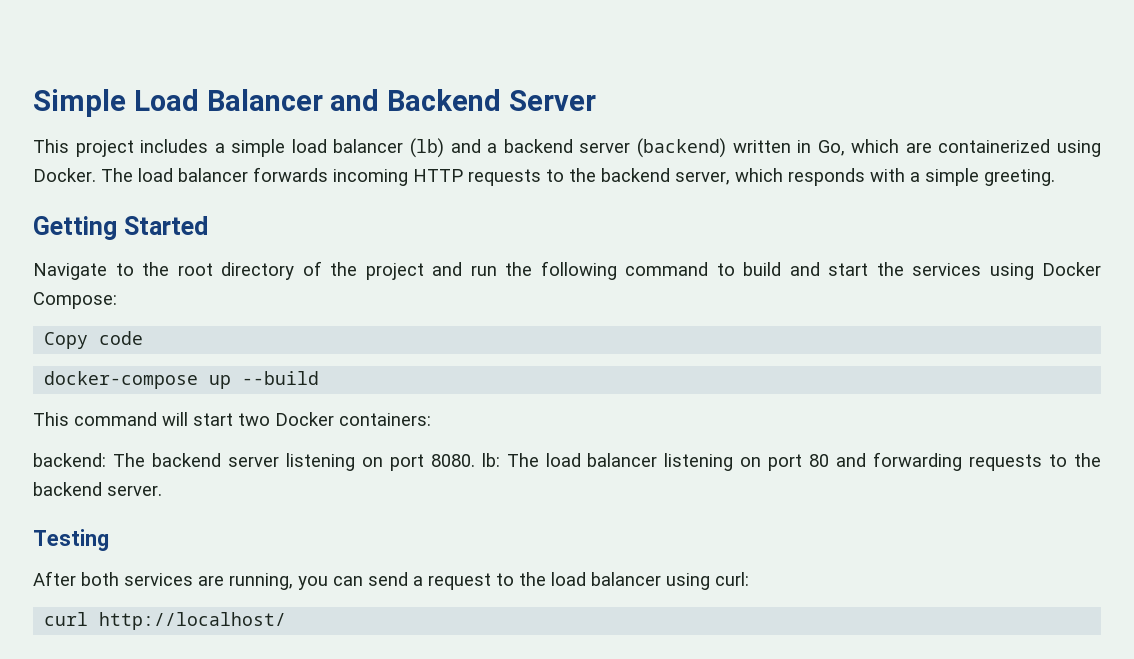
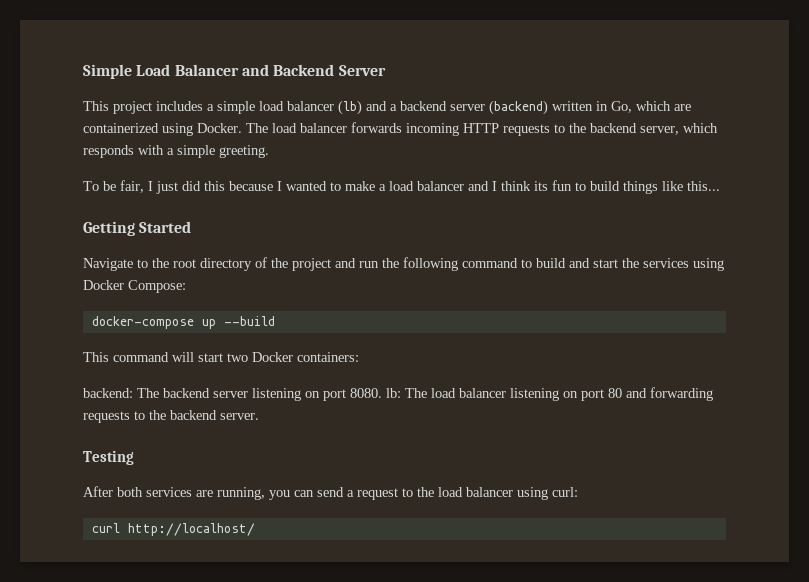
+ To be fair, I just did this because I wanted to make a load balancer and I think its fun to build things like this...
- Copy code

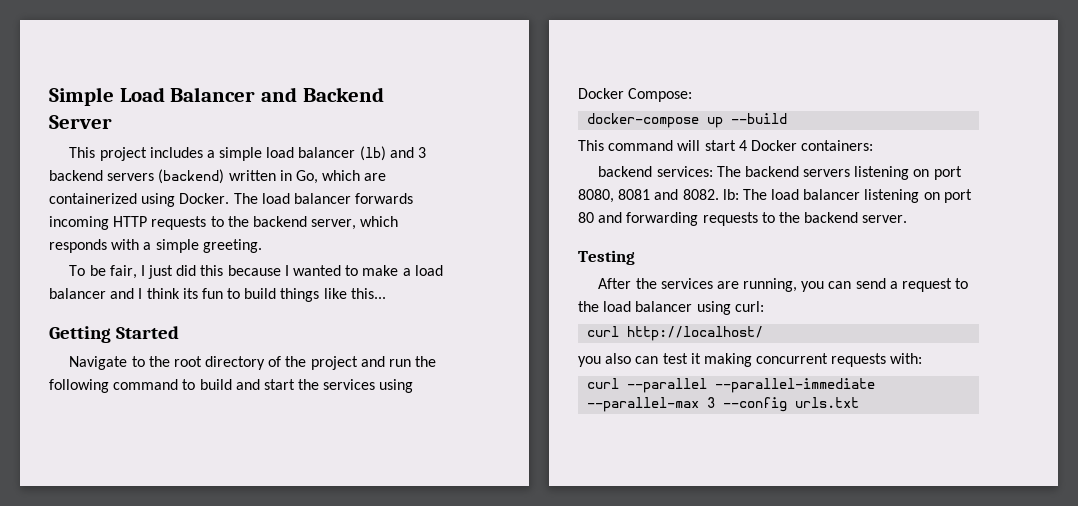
- This project includes a simple load balancer (lb) and a backend server (backend) written in Go, which are containerized using Docker.
+ This project includes a simple load balancer (lb) and 3 backend servers (backend) written in Go, which are containerized using Docker.
- This command will start two Docker containers:
+ This command will start 4 Docker containers:
- backend: The backend server listening on port 8080. lb: The load balancer listening on port 80 and forwarding requests to the backend server.
+ backend services: The backend servers listening on port 8080, 8081 and 8082. lb: The load balancer listening on port 80 and forwarding requests to the backend server.
- After both services are running, you can send a request to the load balancer using curl:
+ After the services are running, you can send a request to the load balancer using curl:
+ you also can test it making concurrent requests with:
+ curl --parallel --parallel-immediate --parallel-max 3 --config urls.txt

